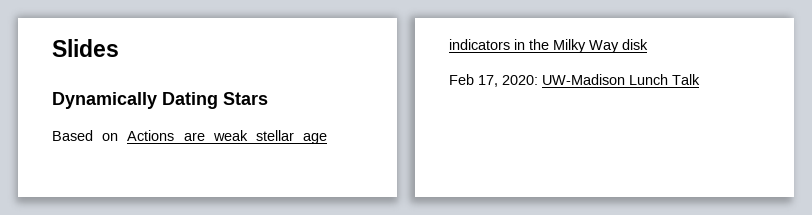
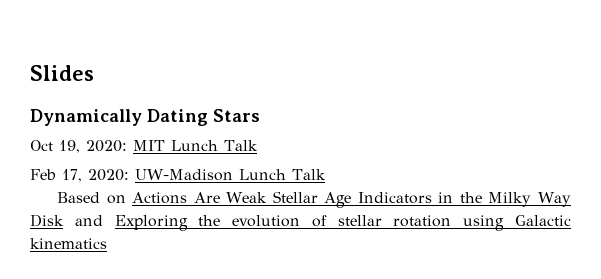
- Based on Actions are weak stellar age indicators in the Milky Way disk
+ Oct 19, 2020: MIT Lunch Talk
+ Based on Actions Are Weak Stellar Age Indicators in the Milky Way Disk and Exploring the evolution of stellar rotation using Galactic kinematics

